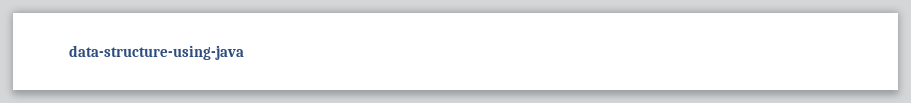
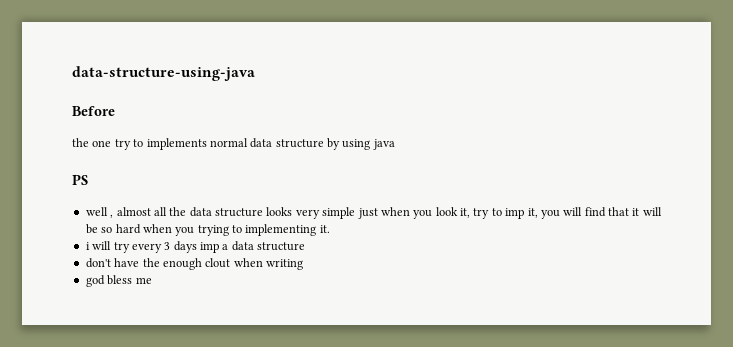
+ Before
+ the one try to implements normal data structure by using java
+ PS
+ well , almost all the data structure looks very simple just when you look it, try to imp it, you will find that it will be so hard when you trying to implementing it.
+ i will try every 3 days imp a data structure
+ don't have the enough clout when writing
+ god bless me

